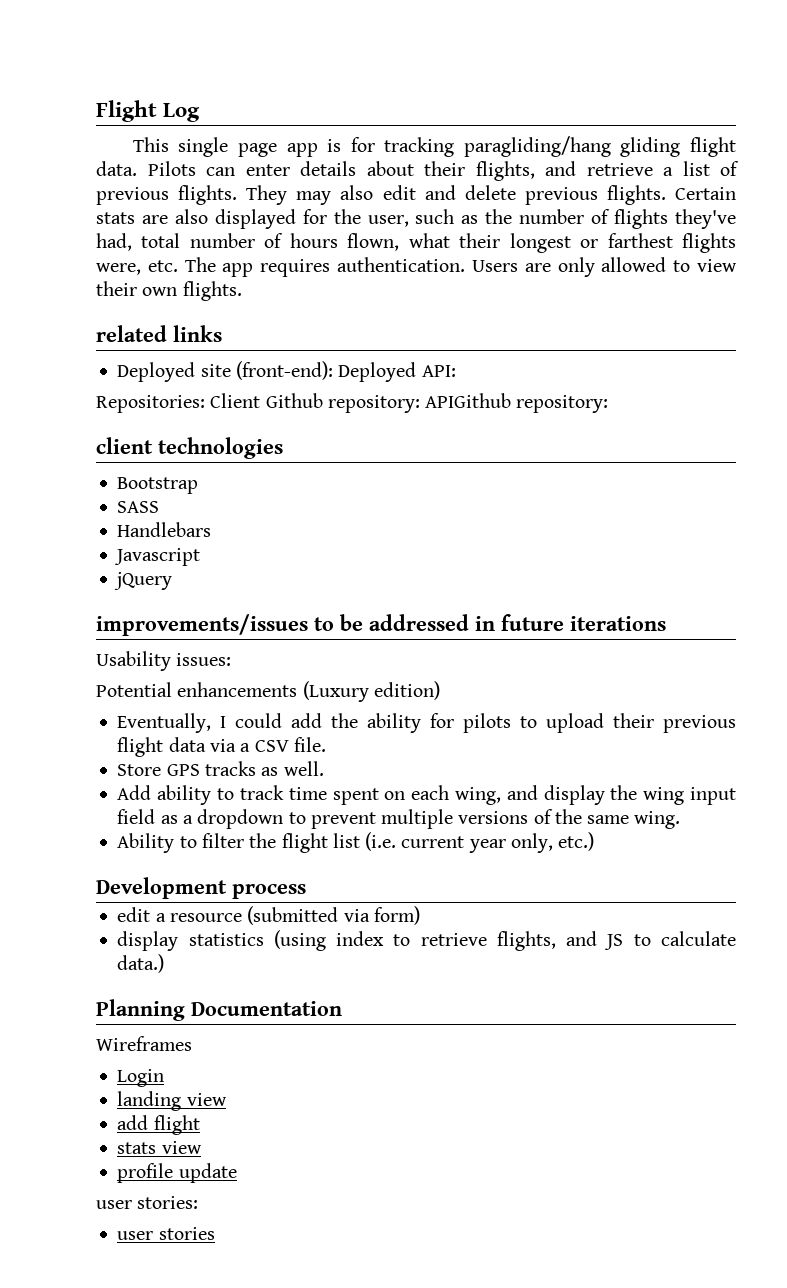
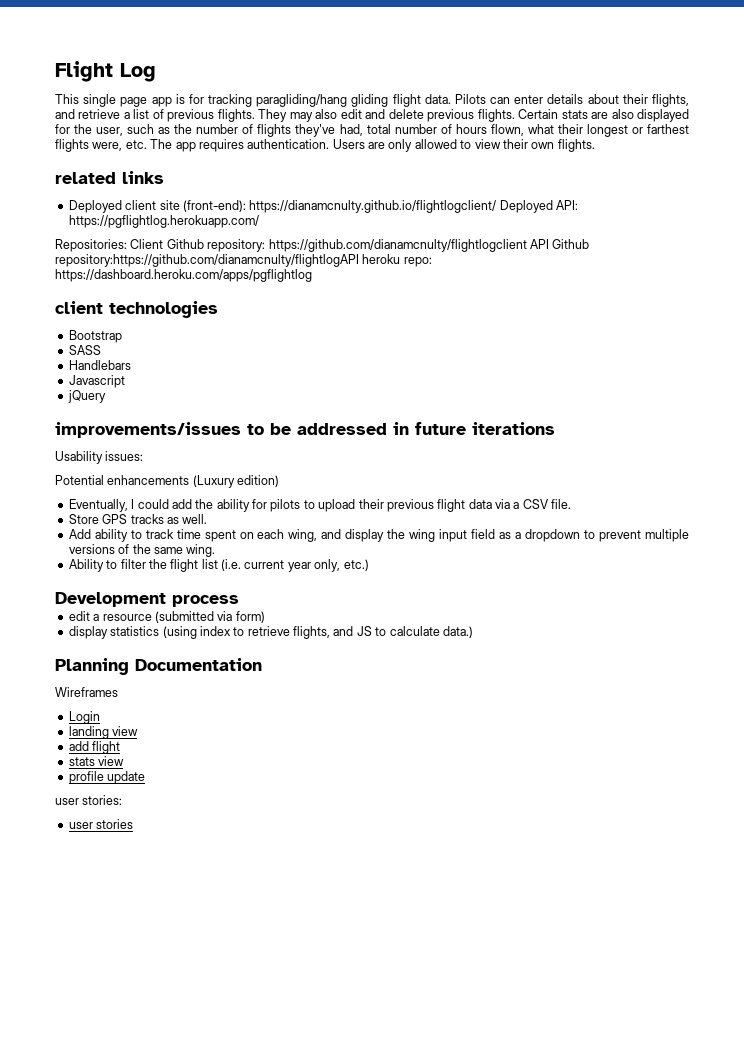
- Deployed site (front-end): Deployed API:
+ Deployed client site (front-end): https://dianamcnulty.github.io/flightlogclient/ Deployed API: https://pgflightlog.herokuapp.com/
- Repositories: Client Github repository: APIGithub repository:
+ Repositories: Client Github repository: https://github.com/dianamcnulty/flightlogclient API Github repository:https://github.com/dianamcnulty/flightlogAPI heroku repo: https://dashboard.heroku.com/apps/pgflightlog

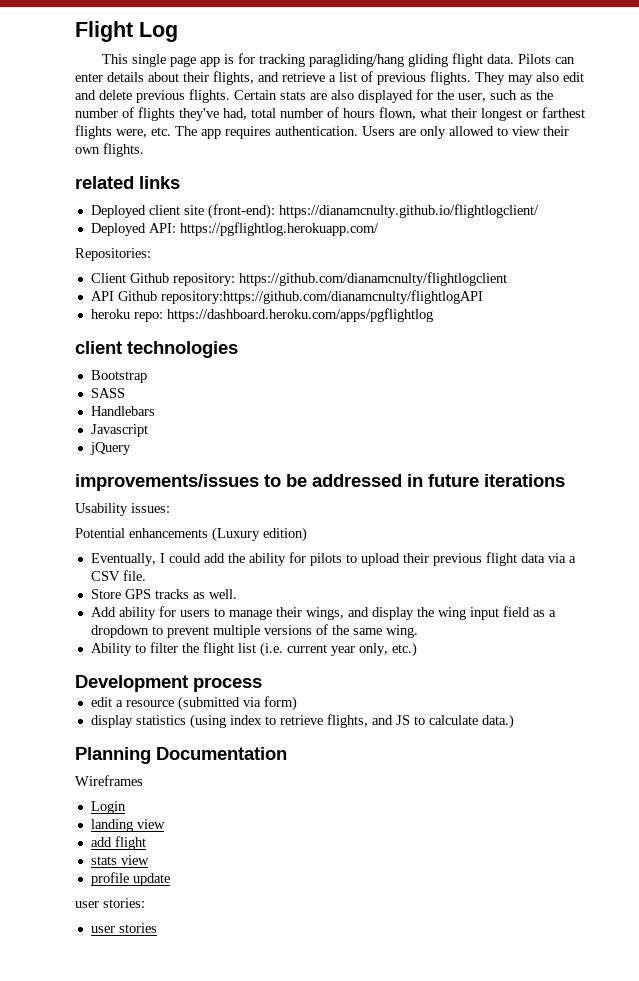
- Deployed client site (front-end): https://dianamcnulty.github.io/flightlogclient/ Deployed API: https://pgflightlog.herokuapp.com/
+ Deployed client site (front-end): https://dianamcnulty.github.io/flightlogclient/
+ Deployed API: https://pgflightlog.herokuapp.com/
- Repositories: Client Github repository: https://github.com/dianamcnulty/flightlogclient API Github repository:https://github.com/dianamcnulty/flightlogAPI heroku repo: https://dashboard.heroku.com/apps/pgflightlog
+ Repositories:
+ Client Github repository: https://github.com/dianamcnulty/flightlogclient
+ API Github repository:https://github.com/dianamcnulty/flightlogAPI
+ heroku repo: https://dashboard.heroku.com/apps/pgflightlog
- Add ability to track time spent on each wing, and display the wing input field as a dropdown to prevent multiple versions of the same wing.
+ Add ability for users to manage their wings, and display the wing input field as a dropdown to prevent multiple versions of the same wing.

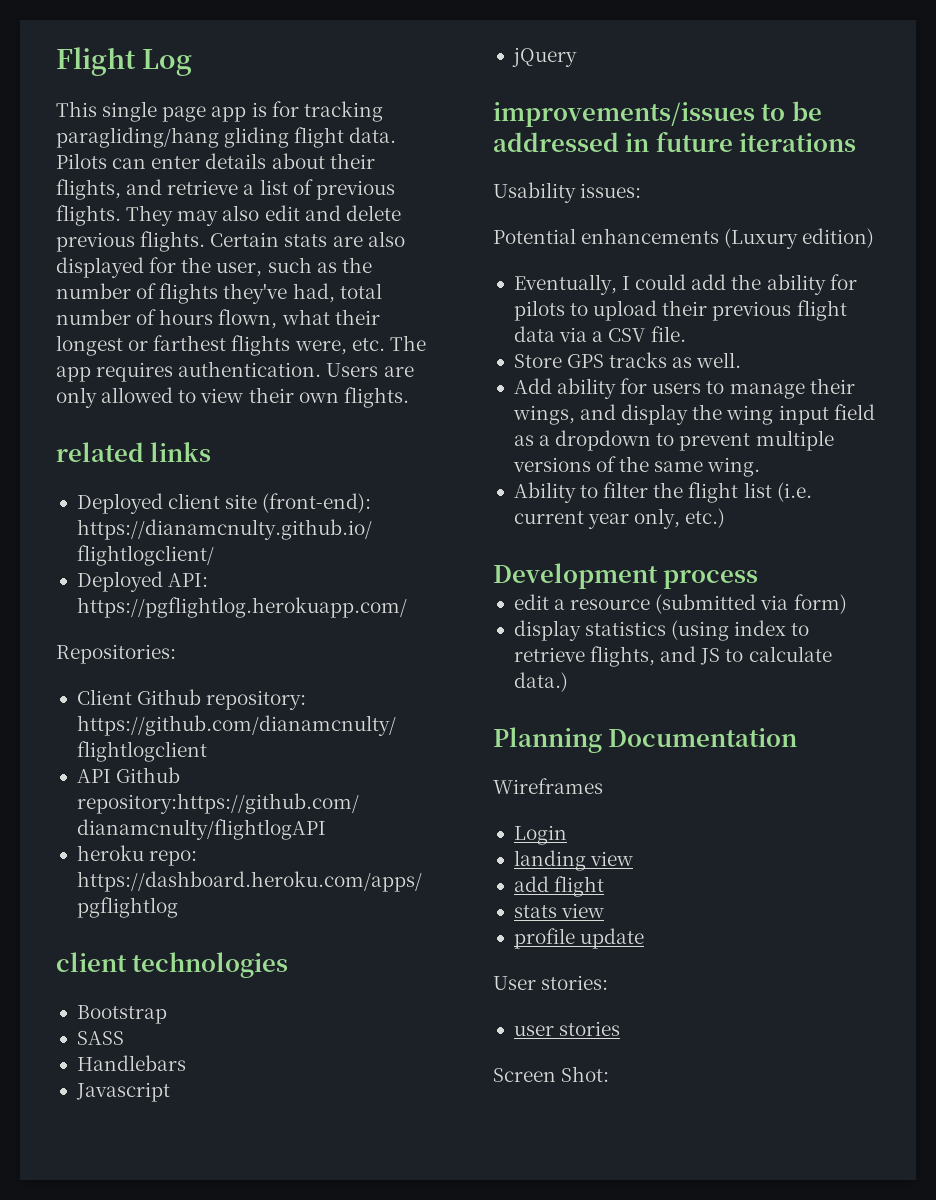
- user stories:
+ User stories:
+ Screen Shot:

